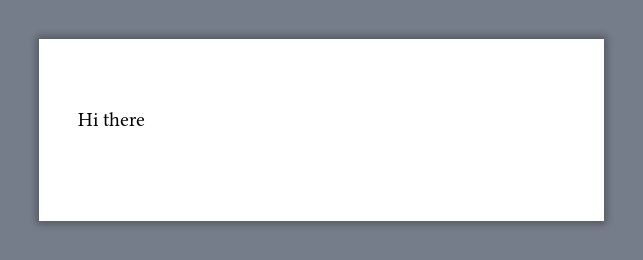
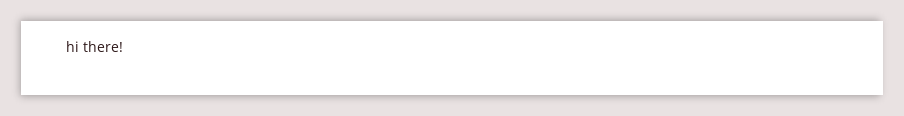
- Hi there
+ hi there!

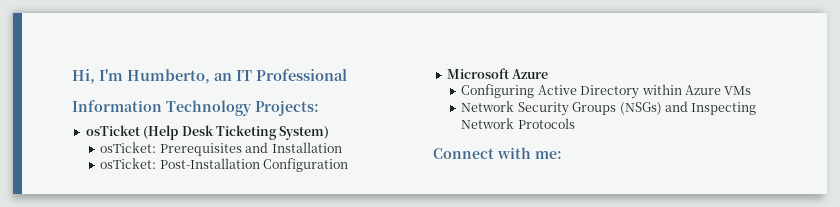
- hi there!
+ Hi, I'm Humberto, an IT Professional
+ Information Technology Projects:
+ osTicket (Help Desk Ticketing System)
+ osTicket: Prerequisites and Installation
+ osTicket: Post-Installation Configuration
+ Microsoft Azure
+ Configuring Active Directory within Azure VMs
+ Network Security Groups (NSGs) and Inspecting Network Protocols
+ Connect with me:

